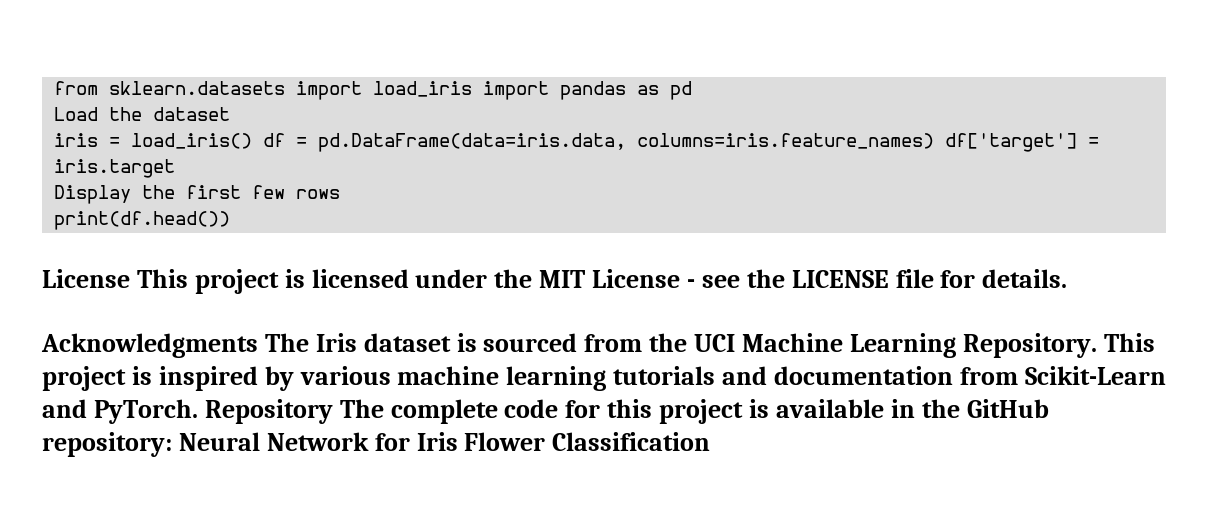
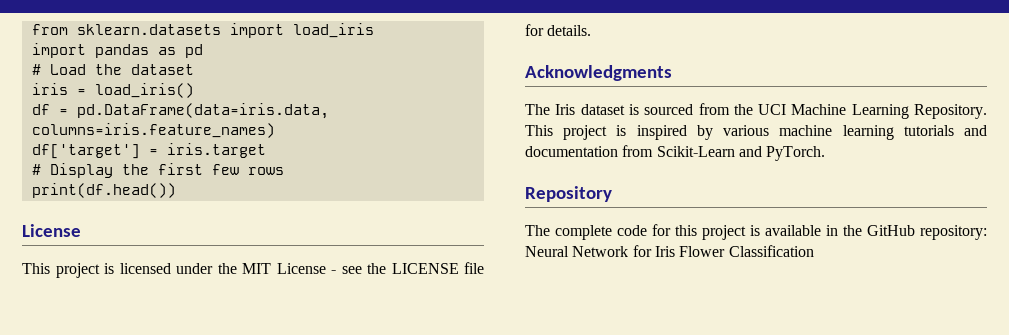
- from sklearn.datasets import load_iris import pandas as pd
+ from sklearn.datasets import load_iris
+ import pandas as pd
- Load the dataset
+ # Load the dataset
- iris = load_iris() df = pd.DataFrame(data=iris.data, columns=iris.feature_names) df['target'] = iris.target
+ iris = load_iris()
+ df = pd.DataFrame(data=iris.data, columns=iris.feature_names)
+ df['target'] = iris.target
- Display the first few rows
+ # Display the first few rows
  print(df.head())
- License This project is licensed under the MIT License - see the LICENSE file for details.
+ License
+ This project is licensed under the MIT License - see the LICENSE file for details.
- Acknowledgments The Iris dataset is sourced from the UCI Machine Learning Repository.
+ Acknowledgments
+ The Iris dataset is sourced from the UCI Machine Learning Repository.
- This project is inspired by various machine learning tutorials and documentation from Scikit-Learn and PyTorch. Repository The complete code for this project is available in the GitHub repository: Neural Network for Iris Flower Classification
+ This project is inspired by various machine learning tutorials and documentation from Scikit-Learn and PyTorch.
+ Repository
+ The complete code for this project is available in the GitHub repository: Neural Network for Iris Flower Classification

